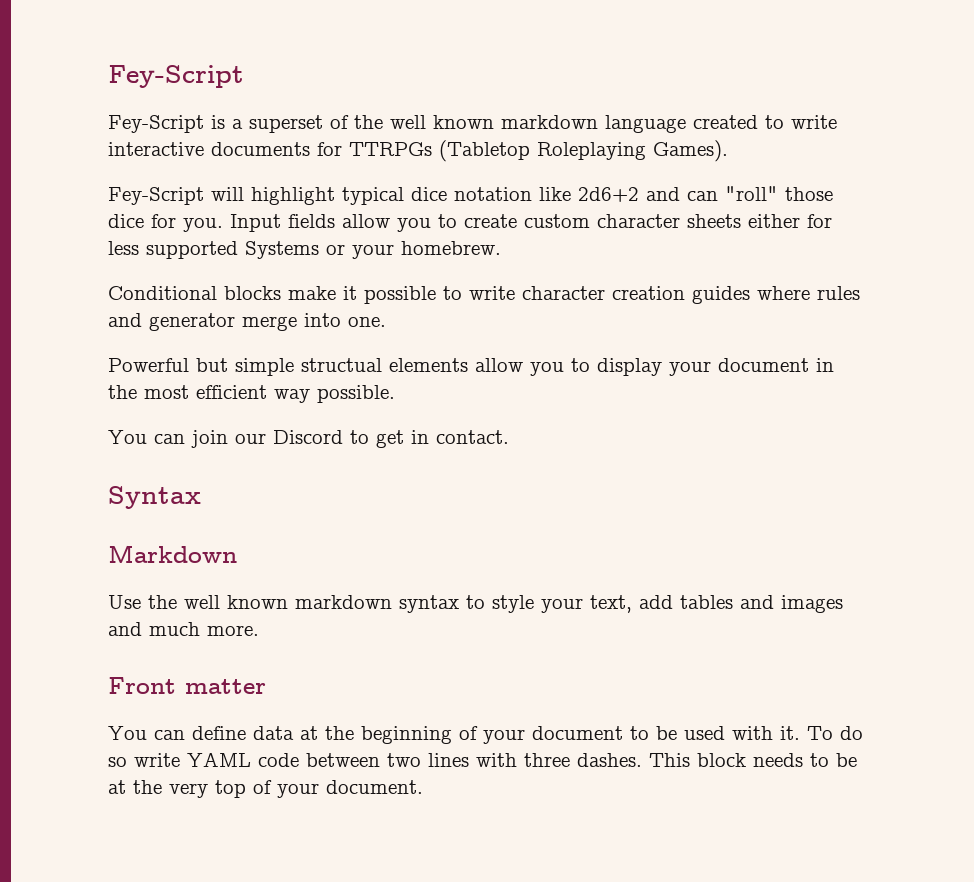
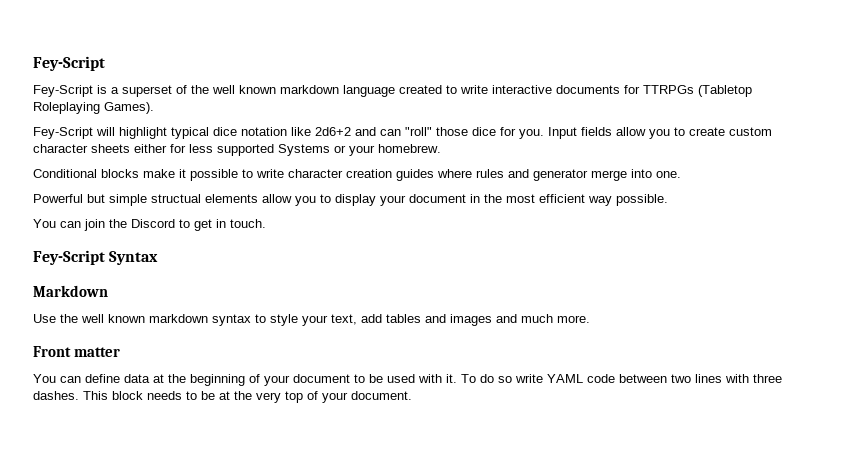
- You can join our Discord to get in contact.
- Syntax
+ You can join the Discord to get in touch.
+ Fey-Script Syntax

